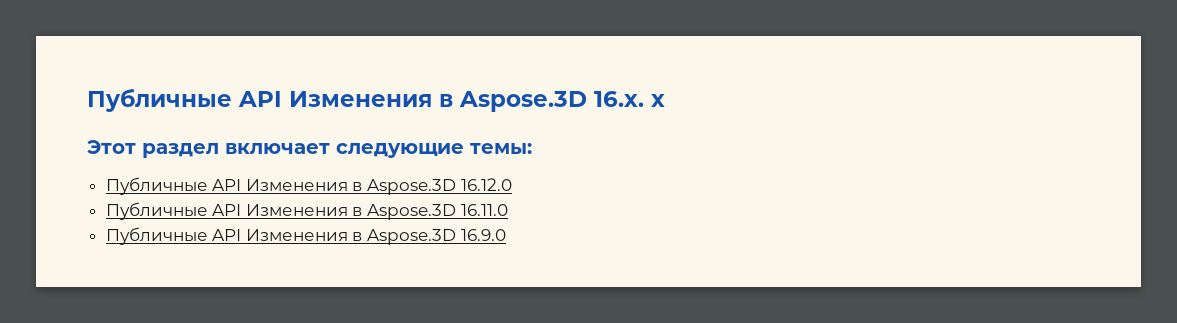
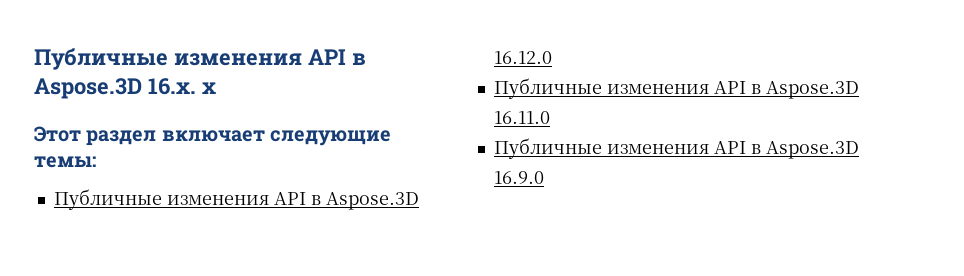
- Публичные API Изменения в Aspose.3D 16.x. x
+ Публичные изменения API в Aspose.3D 16.x. x
- Публичные API Изменения в Aspose.3D 16.12.0
+ Публичные изменения API в Aspose.3D 16.12.0
- Публичные API Изменения в Aspose.3D 16.11.0
+ Публичные изменения API в Aspose.3D 16.11.0
- Публичные API Изменения в Aspose.3D 16.9.0
+ Публичные изменения API в Aspose.3D 16.9.0

